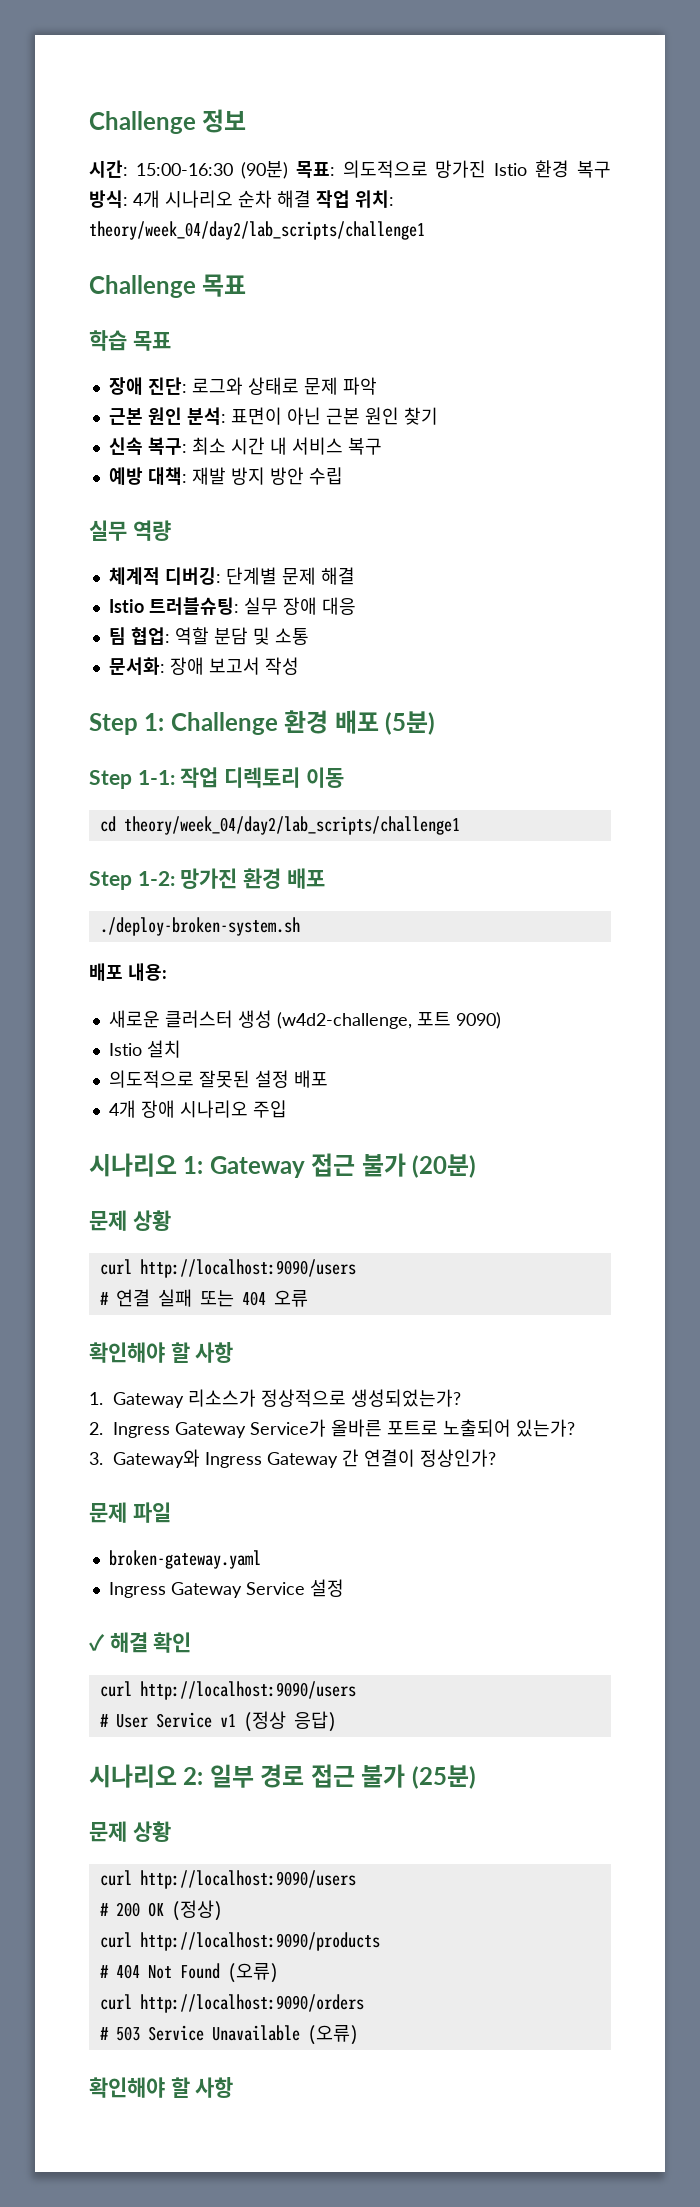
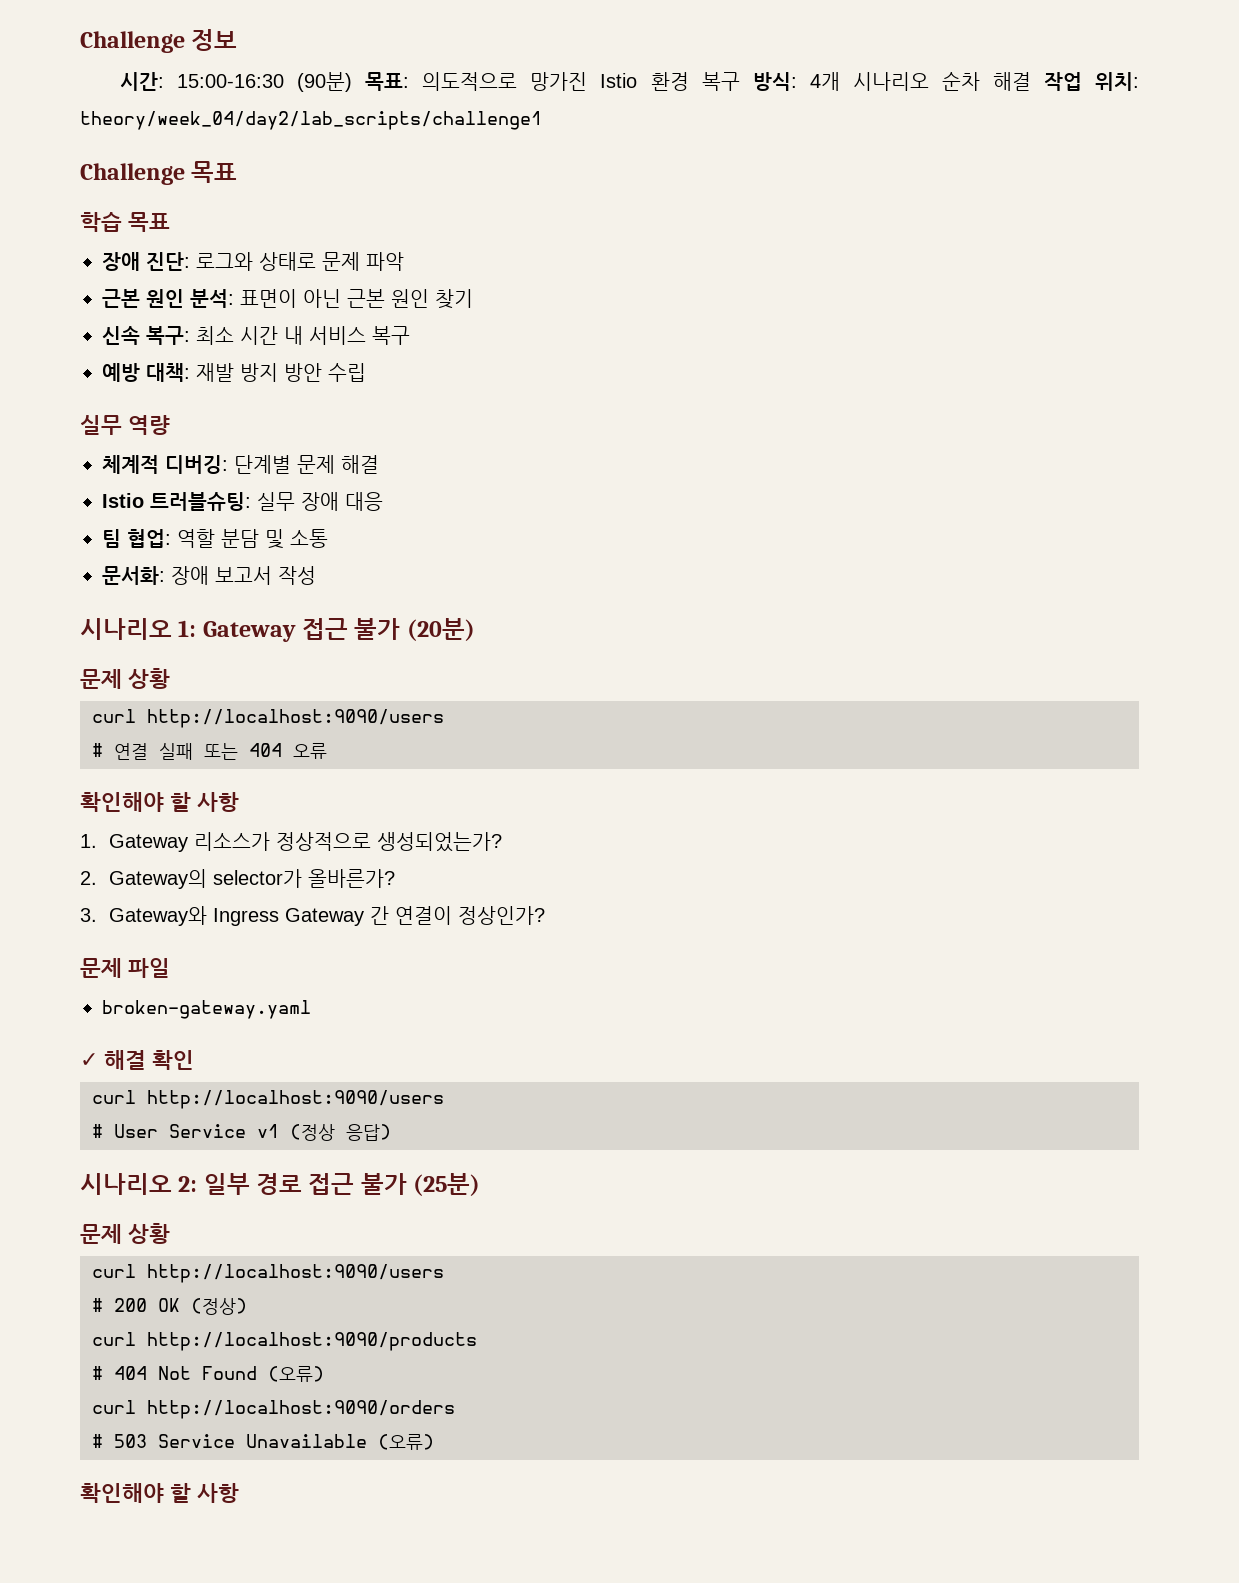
- Step 1: Challenge 환경 배포 (5분)
- Step 1-1: 작업 디렉토리 이동
- cd theory/week_04/day2/lab_scripts/challenge1
- Step 1-2: 망가진 환경 배포
- ./deploy-broken-system.sh
- 배포 내용:
- 새로운 클러스터 생성 (w4d2-challenge, 포트 9090)
- Istio 설치
- 의도적으로 잘못된 설정 배포
- 4개 장애 시나리오 주입
- 2. Ingress Gateway Service가 올바른 포트로 노출되어 있는가?
+ 2. Gateway의 selector가 올바른가?
- Ingress Gateway Service 설정

